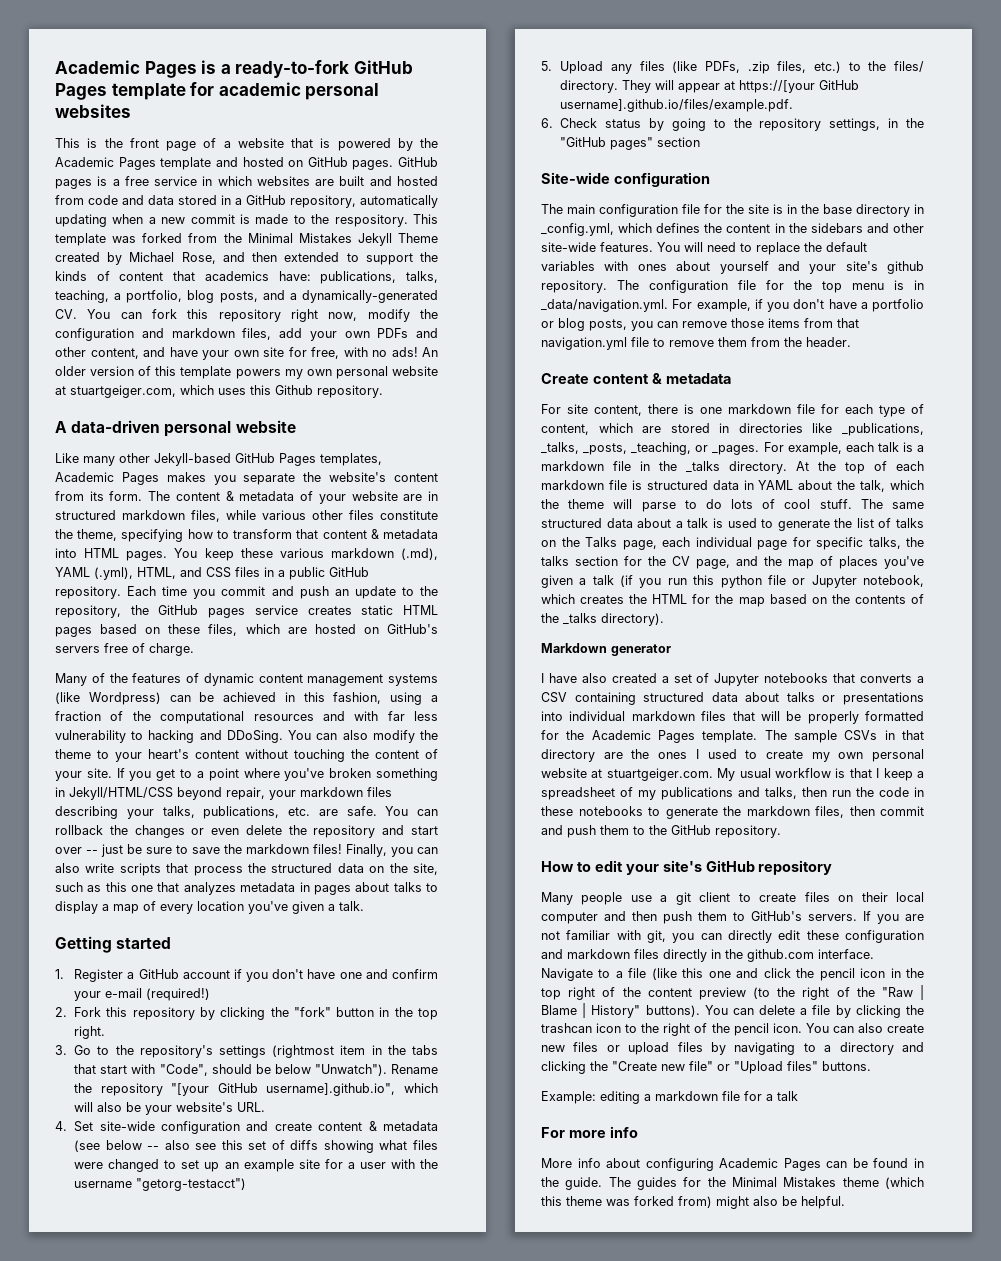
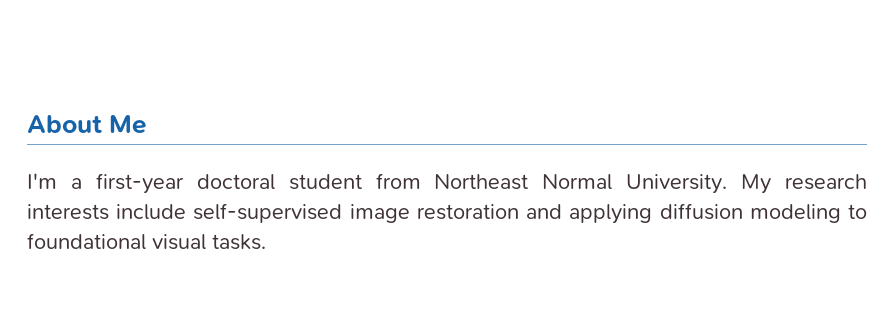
- Academic Pages is a ready-to-fork GitHub Pages template for academic personal websites
- This is the front page of a website that is powered by the Academic Pages template and hosted on GitHub pages. GitHub pages is a free service in which websites are built and hosted from code and data stored in a GitHub repository, automatically updating when a new commit is made to the respository. This template was forked from the Minimal Mistakes Jekyll Theme created by Michael Rose, and then extended to support the kinds of content that academics have: publications, talks, teaching, a portfolio, blog posts, and a dynamically-generated CV. You can fork this repository right now, modify the configuration and markdown files, add your own PDFs and other content, and have your own site for free, with no ads! An older version of this template powers my own personal website at stuartgeiger.com, which uses this Github repository.
- A data-driven personal website
- Like many other Jekyll-based GitHub Pages templates, Academic Pages makes you separate the website's content from its form. The content & metadata of your website are in structured markdown files, while various other files constitute the theme, specifying how to transform that content & metadata into HTML pages. You keep these various markdown (.md), YAML (.yml), HTML, and CSS files in a public GitHub repository. Each time you commit and push an update to the repository, the GitHub pages service creates static HTML pages based on these files, which are hosted on GitHub's servers free of charge.
- Many of the features of dynamic content management systems (like Wordpress) can be achieved in this fashion, using a fraction of the computational resources and with far less vulnerability to hacking and DDoSing. You can also modify the theme to your heart's content without touching the content of your site. If you get to a point where you've broken something in Jekyll/HTML/CSS beyond repair, your markdown files describing your talks, publications, etc. are safe. You can rollback the changes or even delete the repository and start over -- just be sure to save the markdown files! Finally, you can also write scripts that process the structured data on the site, such as this one that analyzes metadata in pages about talks to display a map of every location you've given a talk.
- Getting started
- 1. Register a GitHub account if you don't have one and confirm your e-mail (required!)
- 2. Fork this repository by clicking the "fork" button in the top right.
- 3. Go to the repository's settings (rightmost item in the tabs that start with "Code", should be below "Unwatch"). Rename the repository "[your GitHub username].github.io", which will also be your website's URL.
- 4. Set site-wide configuration and create content & metadata (see below -- also see this set of diffs showing what files were changed to set up an example site for a user with the username "getorg-testacct")
- 5. Upload any files (like PDFs, .zip files, etc.) to the files/ directory. They will appear at https://[your GitHub username].github.io/files/example.pdf.
- 6. Check status by going to the repository settings, in the "GitHub pages" section
- Site-wide configuration
- The main configuration file for the site is in the base directory in _config.yml, which defines the content in the sidebars and other site-wide features. You will need to replace the default variables with ones about yourself and your site's github repository. The configuration file for the top menu is in _data/navigation.yml. For example, if you don't have a portfolio or blog posts, you can remove those items from that navigation.yml file to remove them from the header.
- Create content & metadata
- For site content, there is one markdown file for each type of content, which are stored in directories like _publications, _talks, _posts, _teaching, or _pages. For example, each talk is a markdown file in the _talks directory. At the top of each markdown file is structured data in YAML about the talk, which the theme will parse to do lots of cool stuff. The same structured data about a talk is used to generate the list of talks on the Talks page, each individual page for specific talks, the talks section for the CV page, and the map of places you've given a talk (if you run this python file or Jupyter notebook, which creates the HTML for the map based on the contents of the _talks directory).
- Markdown generator
- I have also created a set of Jupyter notebooks that converts a CSV containing structured data about talks or presentations into individual markdown files that will be properly formatted for the Academic Pages template. The sample CSVs in that directory are the ones I used to create my own personal website at stuartgeiger.com. My usual workflow is that I keep a spreadsheet of my publications and talks, then run the code in these notebooks to generate the markdown files, then commit and push them to the GitHub repository.
- How to edit your site's GitHub repository
- Many people use a git client to create files on their local computer and then push them to GitHub's servers. If you are not familiar with git, you can directly edit these configuration and markdown files directly in the github.com interface. Navigate to a file (like this one and click the pencil icon in the top right of the content preview (to the right of the "Raw | Blame | History" buttons). You can delete a file by clicking the trashcan icon to the right of the pencil icon. You can also create new files or upload files by navigating to a directory and clicking the "Create new file" or "Upload files" buttons.
- Example: editing a markdown file for a talk
- For more info
- More info about configuring Academic Pages can be found in the guide. The guides for the Minimal Mistakes theme (which this theme was forked from) might also be helpful.
+ About Me
+ I'm a first-year doctoral student from Northeast Normal University. My research interests include self-supervised image restoration and applying diffusion modeling to foundational visual tasks.

